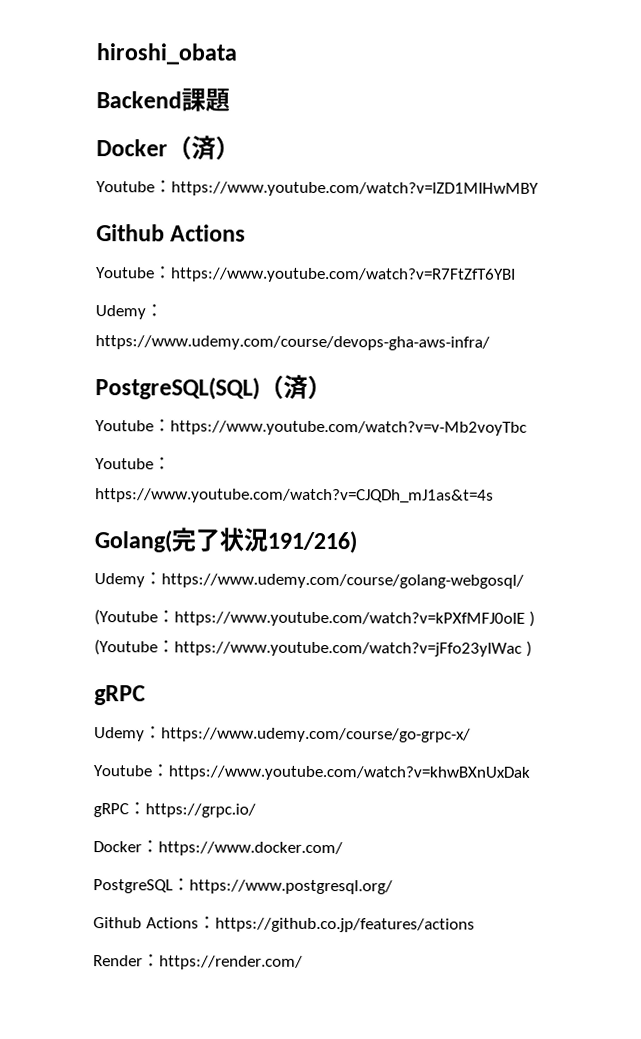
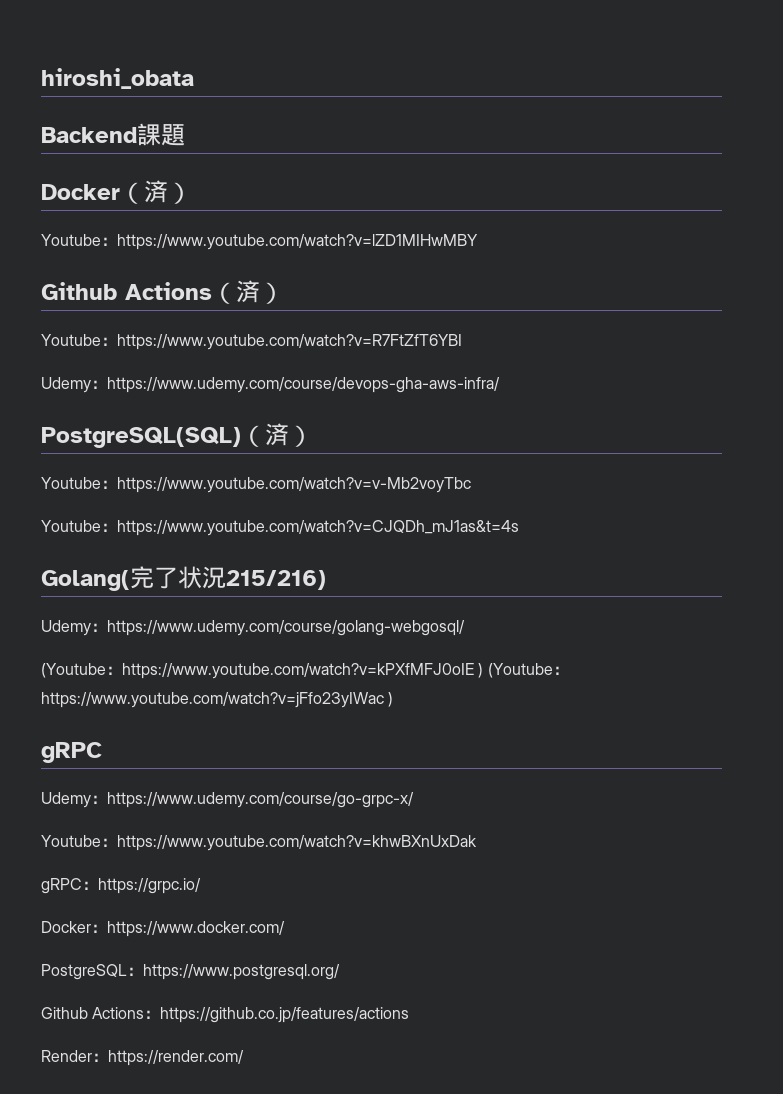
  Youtube：https://www.youtube.com/watch?v=lZD1MIHwMBY
- Github Actions
+ Github Actions（済）
- Golang(完了状況191/216)
+ Golang(完了状況215/216)

